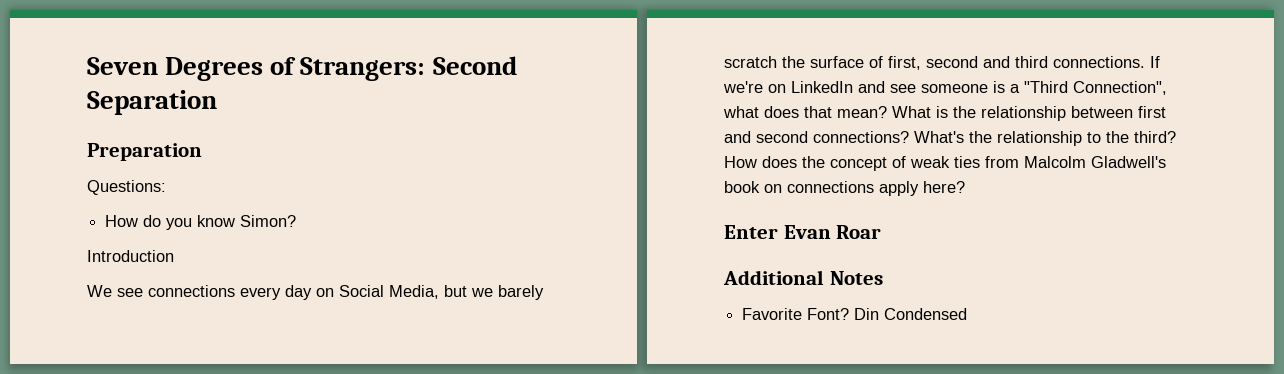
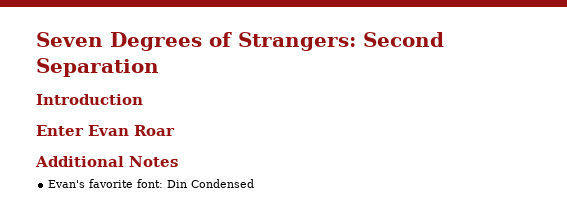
- Preparation
- Questions:
- How do you know Simon?
  Introduction
- We see connections every day on Social Media, but we barely scratch the surface of first, second and third connections. If we're on LinkedIn and see someone is a "Third Connection", what does that mean? What is the relationship between first and second connections? What's the relationship to the third? How does the concept of weak ties from Malcolm Gladwell's book on connections apply here?
- Favorite Font? Din Condensed
+ Evan's favorite font: Din Condensed

